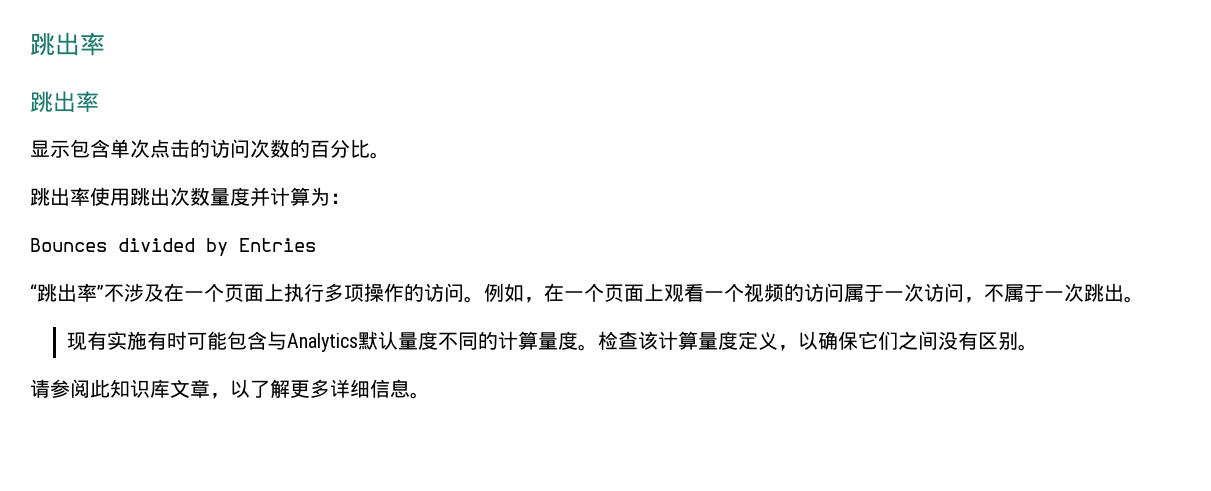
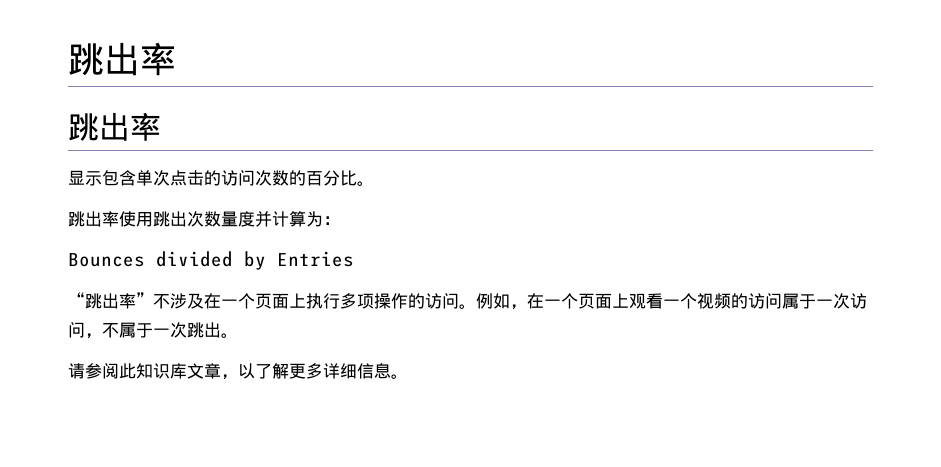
- 现有实施有时可能包含与Analytics默认量度不同的计算量度。检查该计算量度定义，以确保它们之间没有区别。

